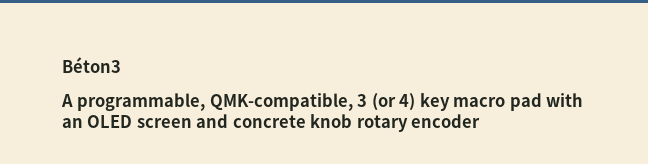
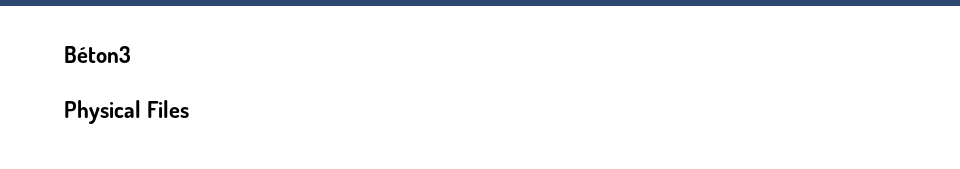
- A programmable, QMK-compatible, 3 (or 4) key macro pad with an OLED screen and concrete knob rotary encoder
+ Physical Files

